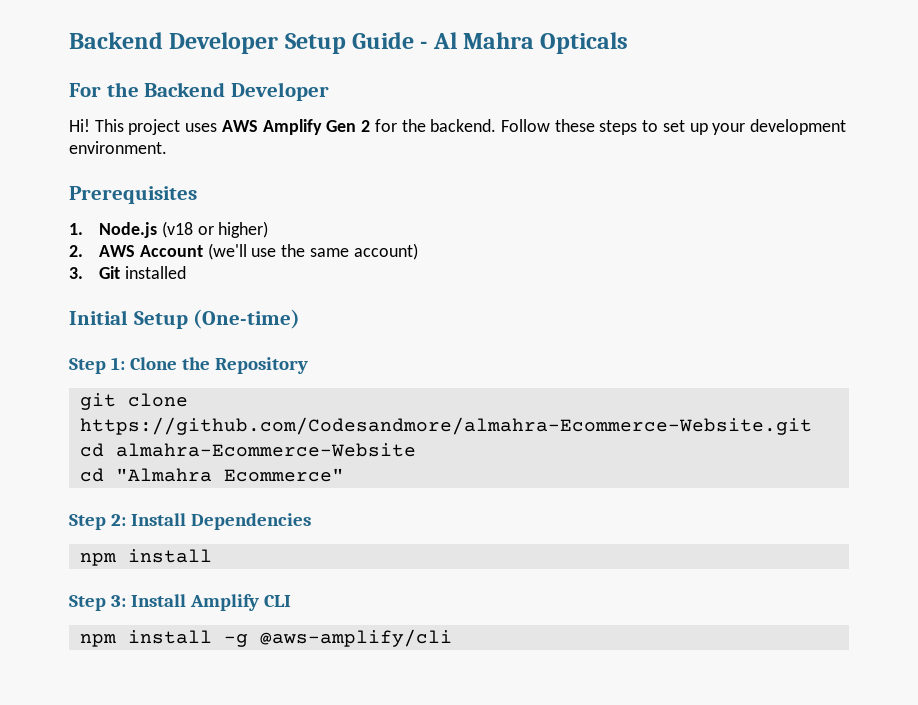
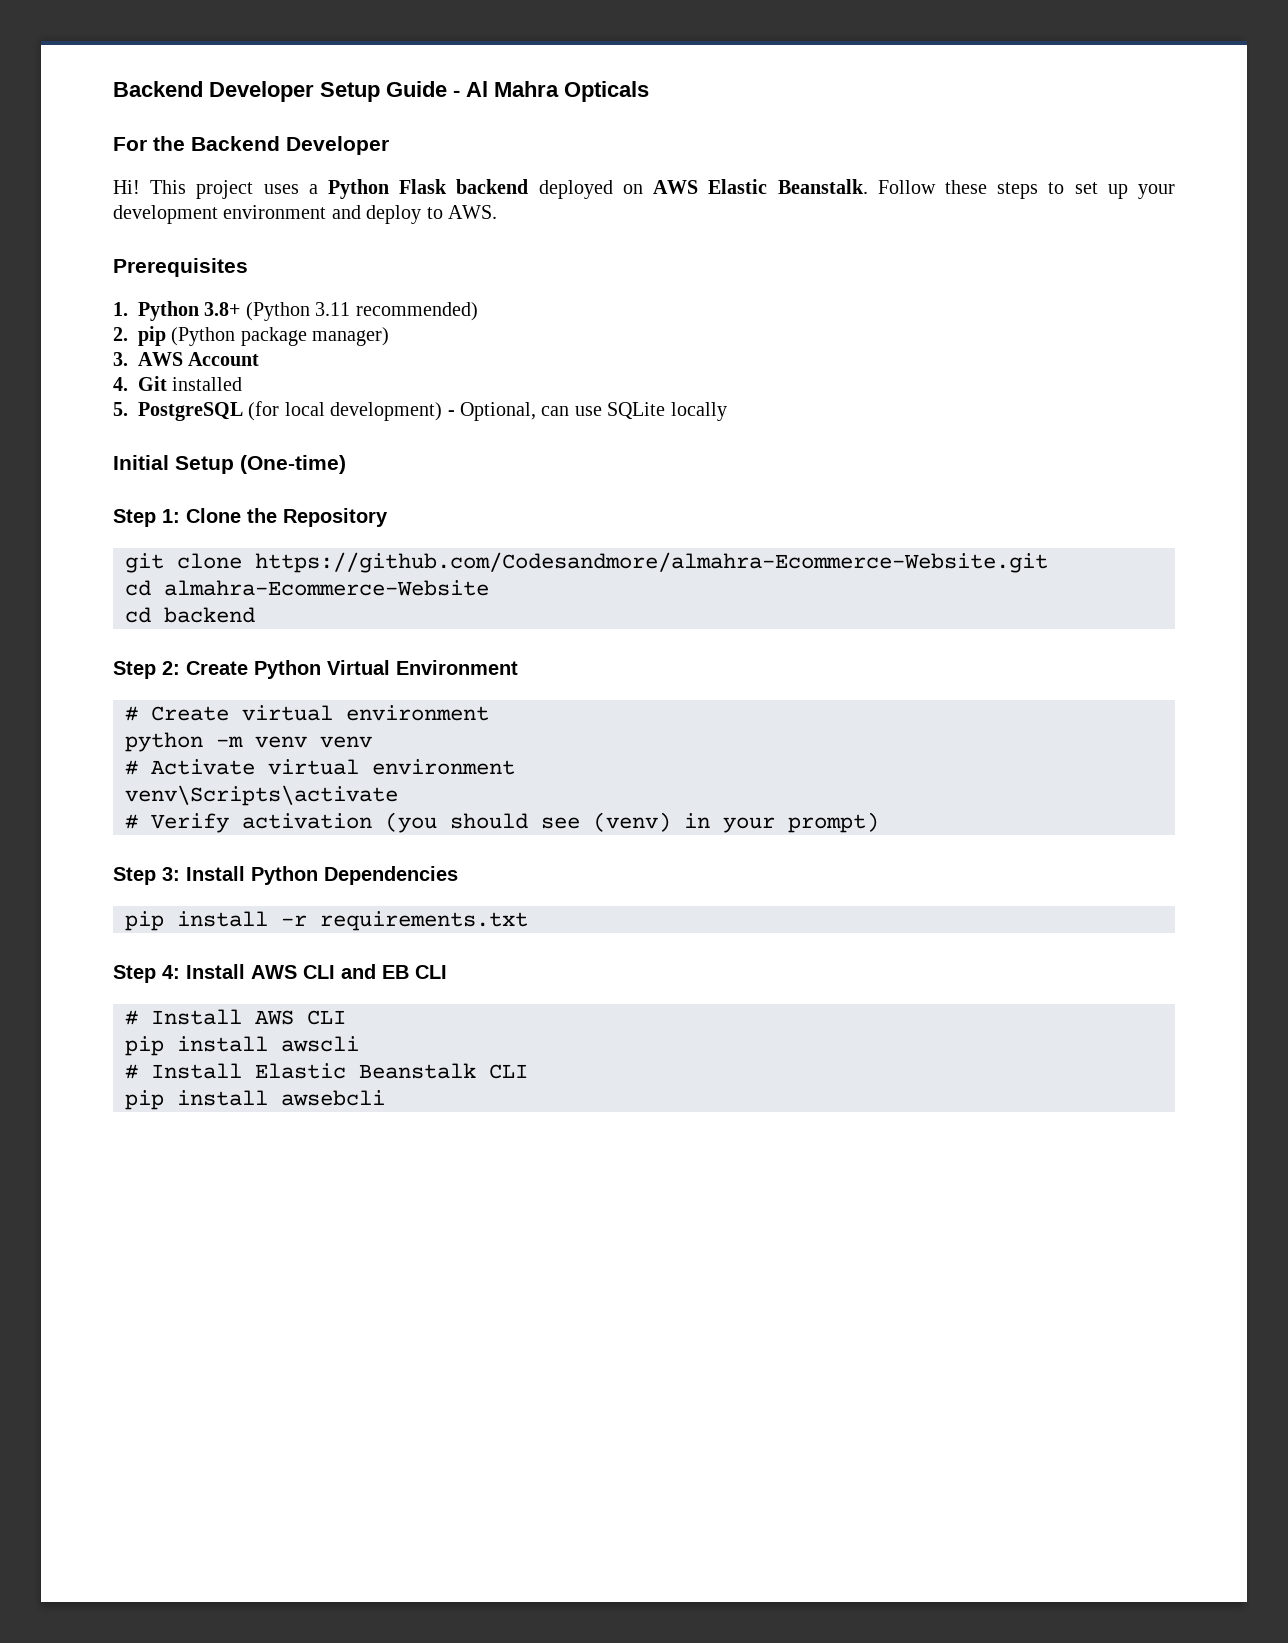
- This project uses AWS Amplify Gen 2 for the backend.
+ This project uses a Python Flask backend deployed on AWS Elastic Beanstalk.
- Follow these steps to set up your development environment.
+ Follow these steps to set up your development environment and deploy to AWS.
  Prerequisites
- 1. Node.js (v18 or higher)
- 2. AWS Account (we'll use the same account)
- 3. Git installed
+ 1. Python 3.8+ (Python 3.11 recommended)
+ 2. pip (Python package manager)
+ 3. AWS Account
+ 4. Git installed
+ 5. PostgreSQL (for local development) - Optional, can use SQLite locally
- cd "Almahra Ecommerce"
+ cd backend
- Step 2: Install Dependencies
- npm install
- Step 3: Install Amplify CLI
- npm install -g @aws-amplify/cli
+ Step 2: Create Python Virtual Environment
+ # Create virtual environment
+ python -m venv venv
+ # Activate virtual environment
+ venv\Scripts\activate
+ # Verify activation (you should see (venv) in your prompt)
+ Step 3: Install Python Dependencies
+ pip install -r requirements.txt
+ Step 4: Install AWS CLI and EB CLI
+ # Install AWS CLI
+ pip install awscli
+ # Install Elastic Beanstalk CLI
+ pip install awsebcli

